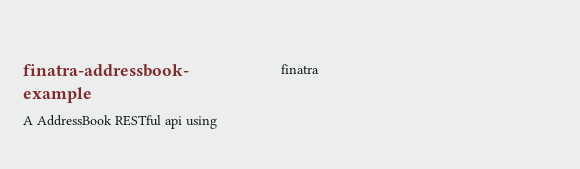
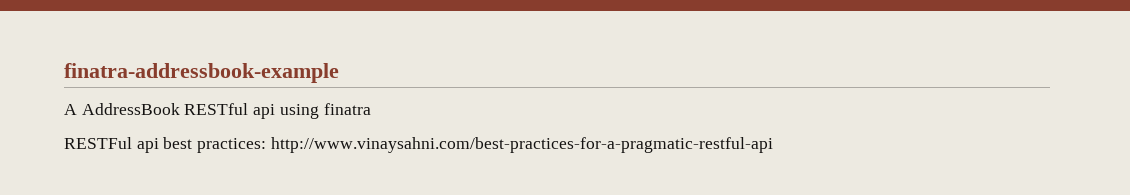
+ RESTFul api best practices: http://www.vinaysahni.com/best-practices-for-a-pragmatic-restful-api

